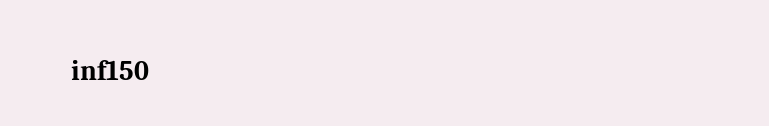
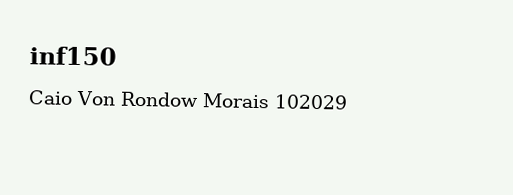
+ Caio Von Rondow Morais 102029

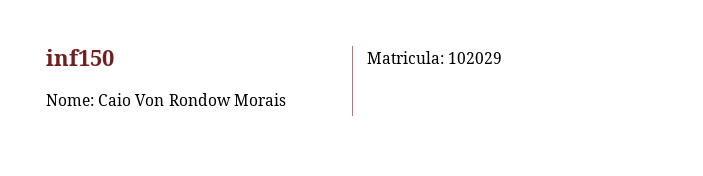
- Caio Von Rondow Morais 102029
+ Nome: Caio Von Rondow Morais Matricula: 102029

